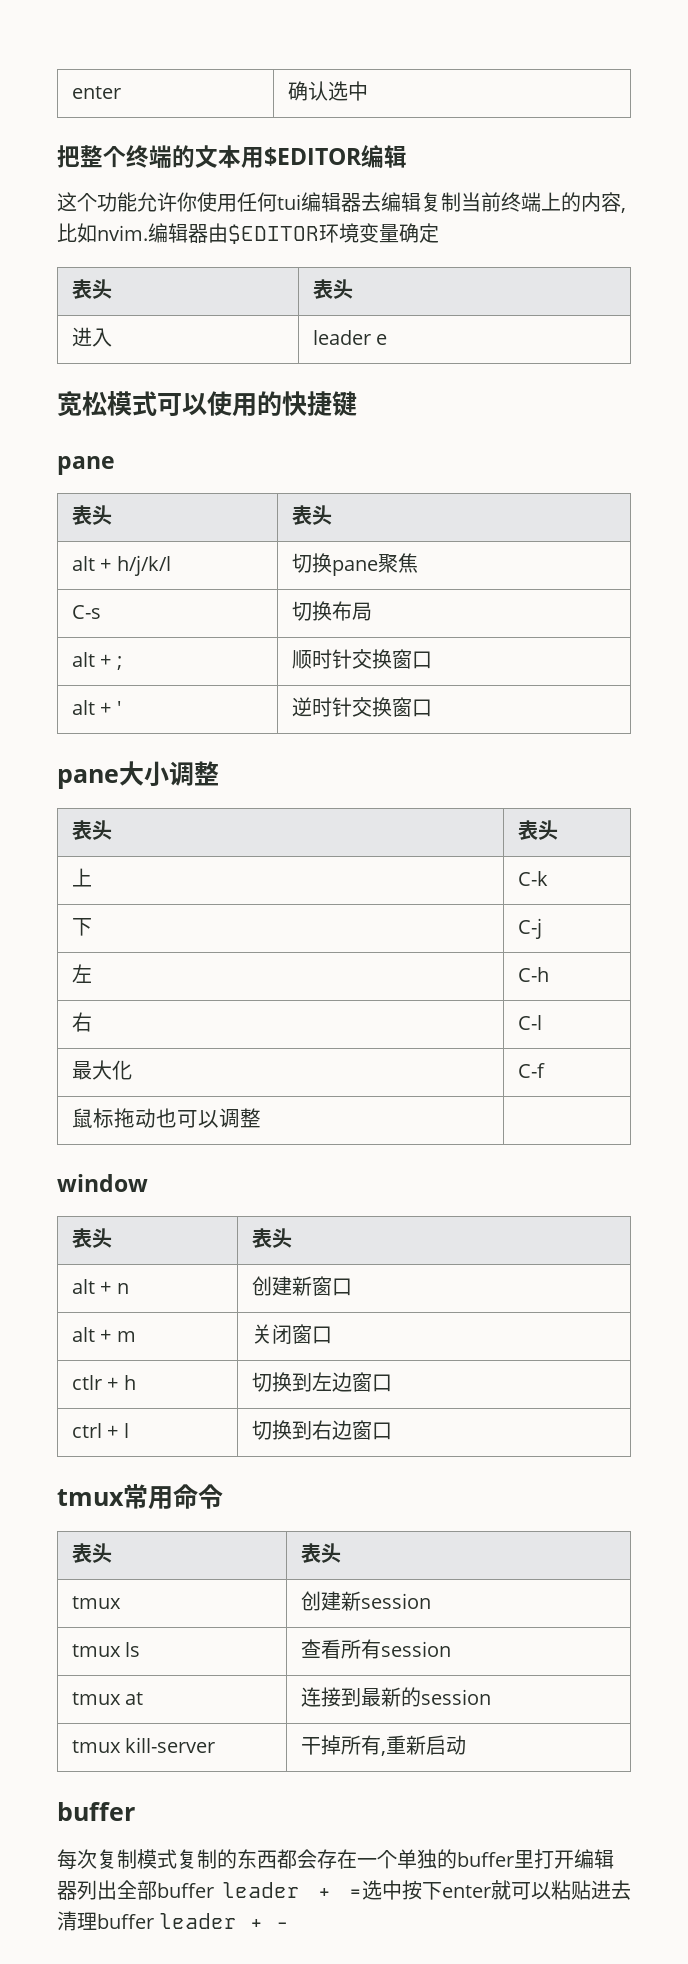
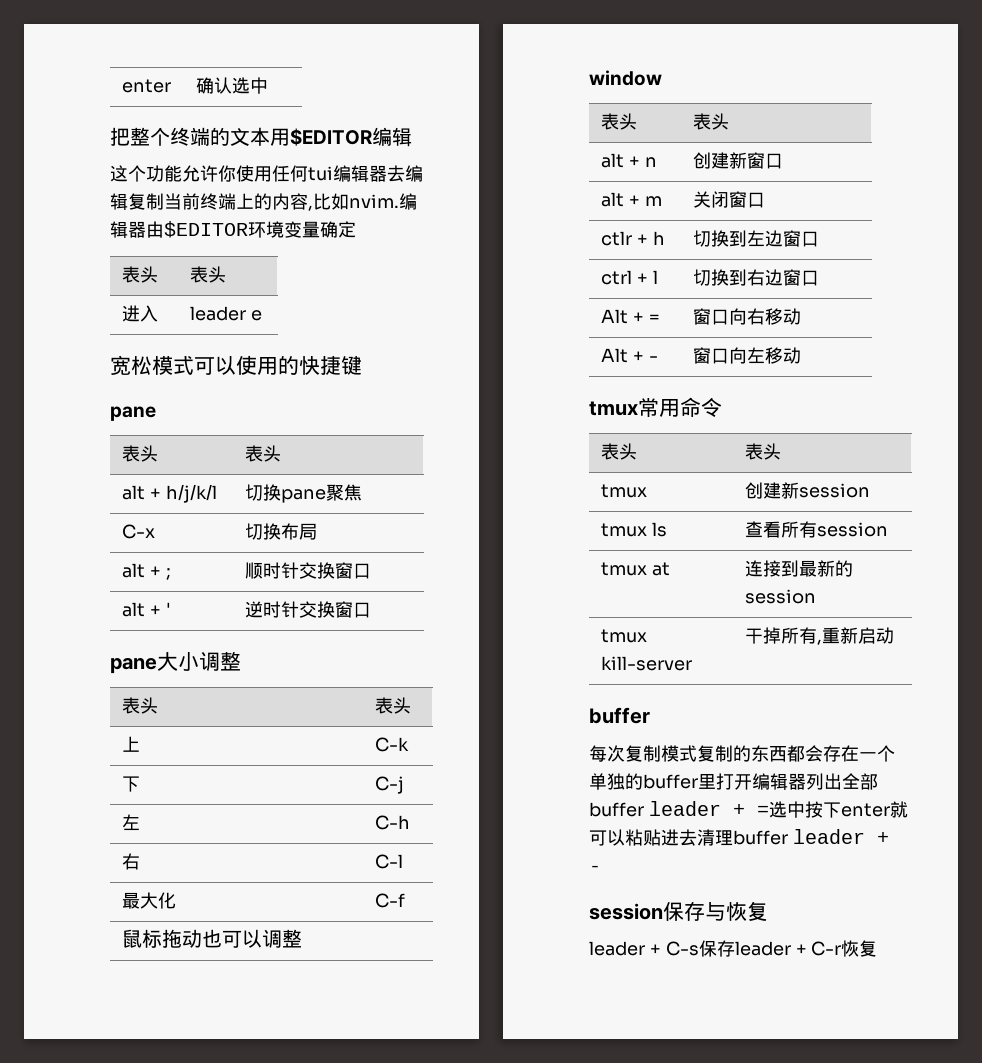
- C-s | 切换布局
+ C-x | 切换布局
+ Alt + = | 窗口向右移动
+ Alt + - | 窗口向左移动
+ session保存与恢复
+ leader + C-s保存leader + C-r恢复

